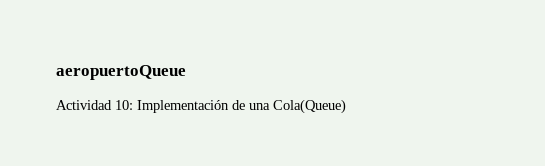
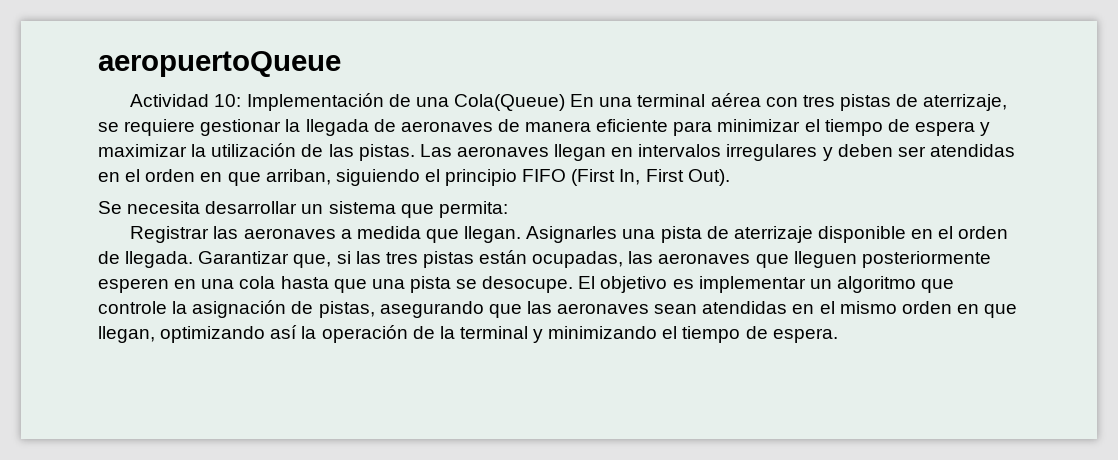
- Actividad 10: Implementación de una Cola(Queue)
+ Actividad 10: Implementación de una Cola(Queue) En una terminal aérea con tres pistas de aterrizaje, se requiere gestionar la llegada de aeronaves de manera eficiente para minimizar el tiempo de espera y maximizar la utilización de las pistas. Las aeronaves llegan en intervalos irregulares y deben ser atendidas en el orden en que arriban, siguiendo el principio FIFO (First In, First Out).
+ Se necesita desarrollar un sistema que permita:
+ Registrar las aeronaves a medida que llegan. Asignarles una pista de aterrizaje disponible en el orden de llegada. Garantizar que, si las tres pistas están ocupadas, las aeronaves que lleguen posteriormente esperen en una cola hasta que una pista se desocupe. El objetivo es implementar un algoritmo que controle la asignación de pistas, asegurando que las aeronaves sean atendidas en el mismo orden en que llegan, optimizando así la operación de la terminal y minimizando el tiempo de espera.

